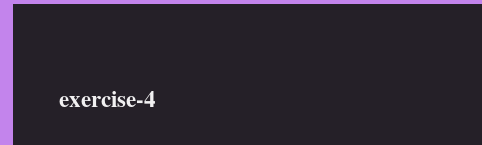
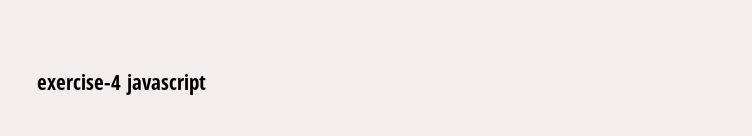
- exercise-4
+ exercise-4 javascript

